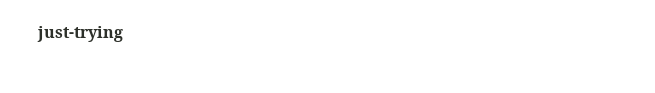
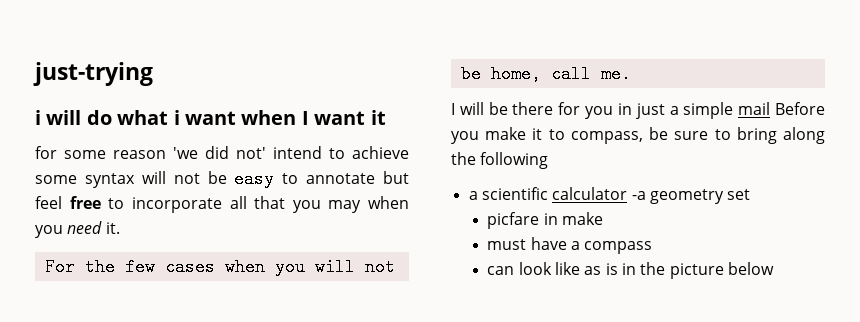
+ i will do what i want when I want it
+ for some reason 'we did not' intend to achieve some syntax will not be easy to annotate but feel free to incorporate all that you may when you need it.
+ For the few cases when you will not be home, call me.
+ I will be there for you in just a simple mail Before you make it to compass, be sure to bring along the following
+ a scientific calculator -a geometry set
+ picfare in make
+ must have a compass
+ can look like as is in the picture below

